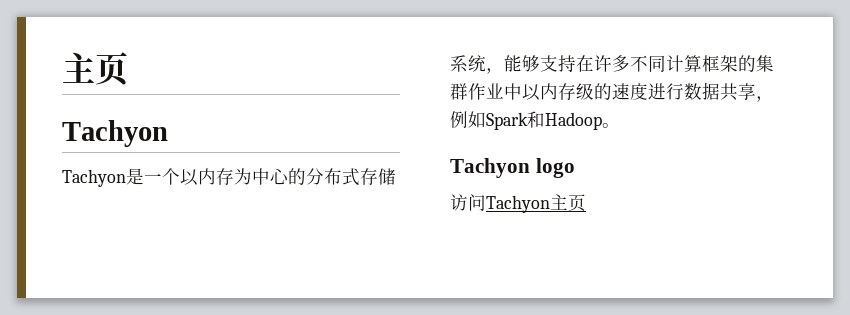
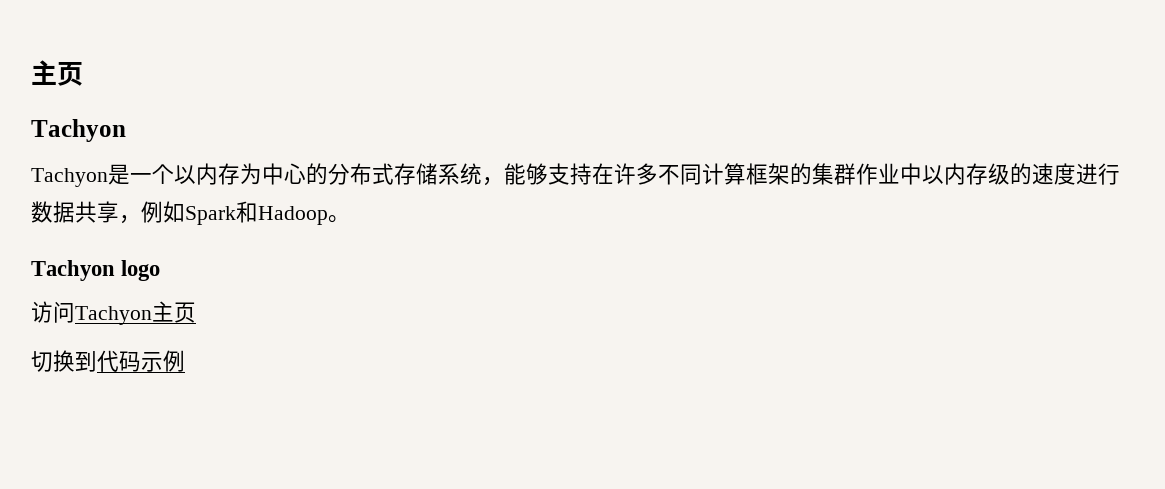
+ 切换到代码示例

